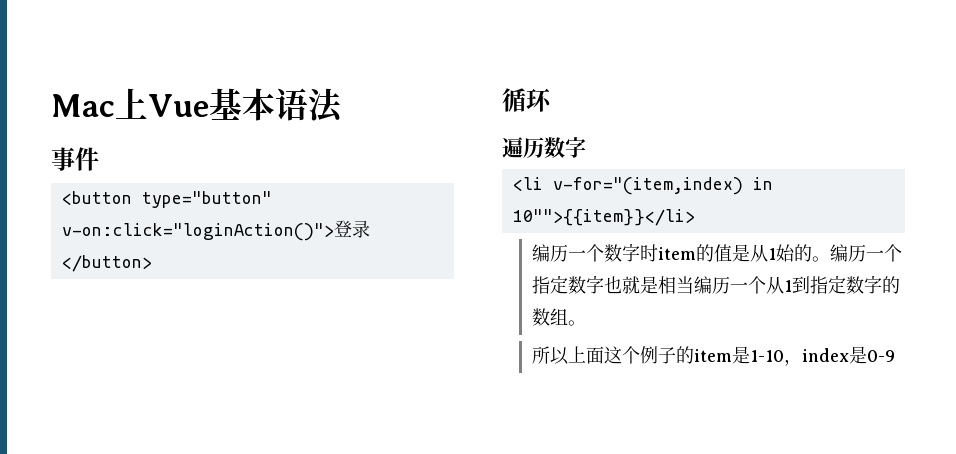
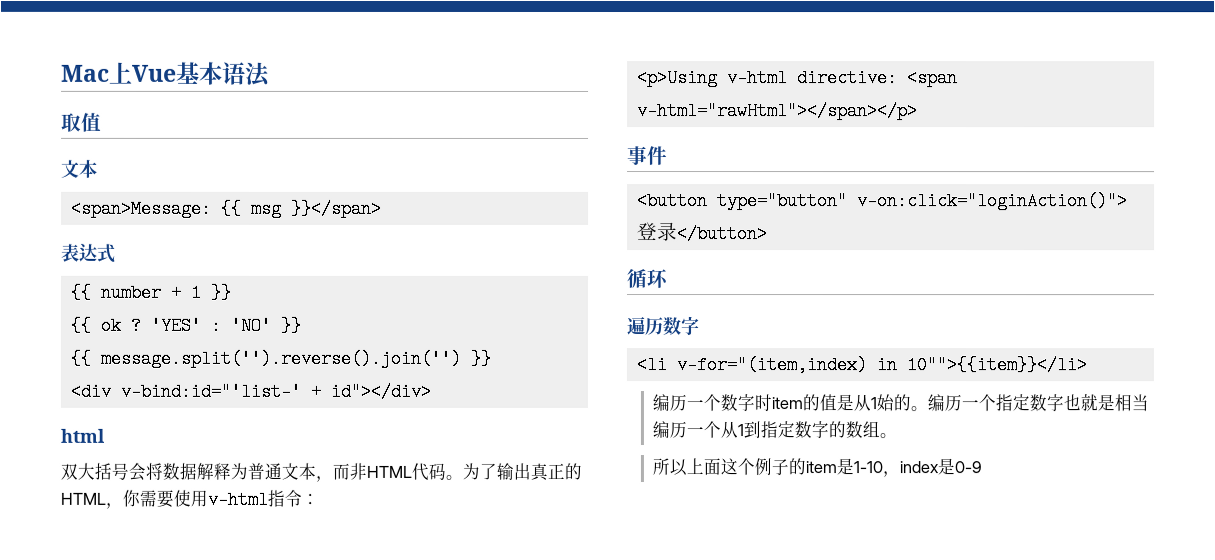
+ 取值
+ 文本
+ <span>Message: {{ msg }}</span>
+ 表达式
+ {{ number + 1 }}
+ {{ ok ? 'YES' : 'NO' }}
+ {{ message.split('').reverse().join('') }}
+ <div v-bind:id="'list-' + id"></div>
+ html
+ 双大括号会将数据解释为普通文本，而非HTML代码。为了输出真正的HTML，你需要使用v-html指令：
+ <p>Using v-html directive: <span v-html="rawHtml"></span></p>

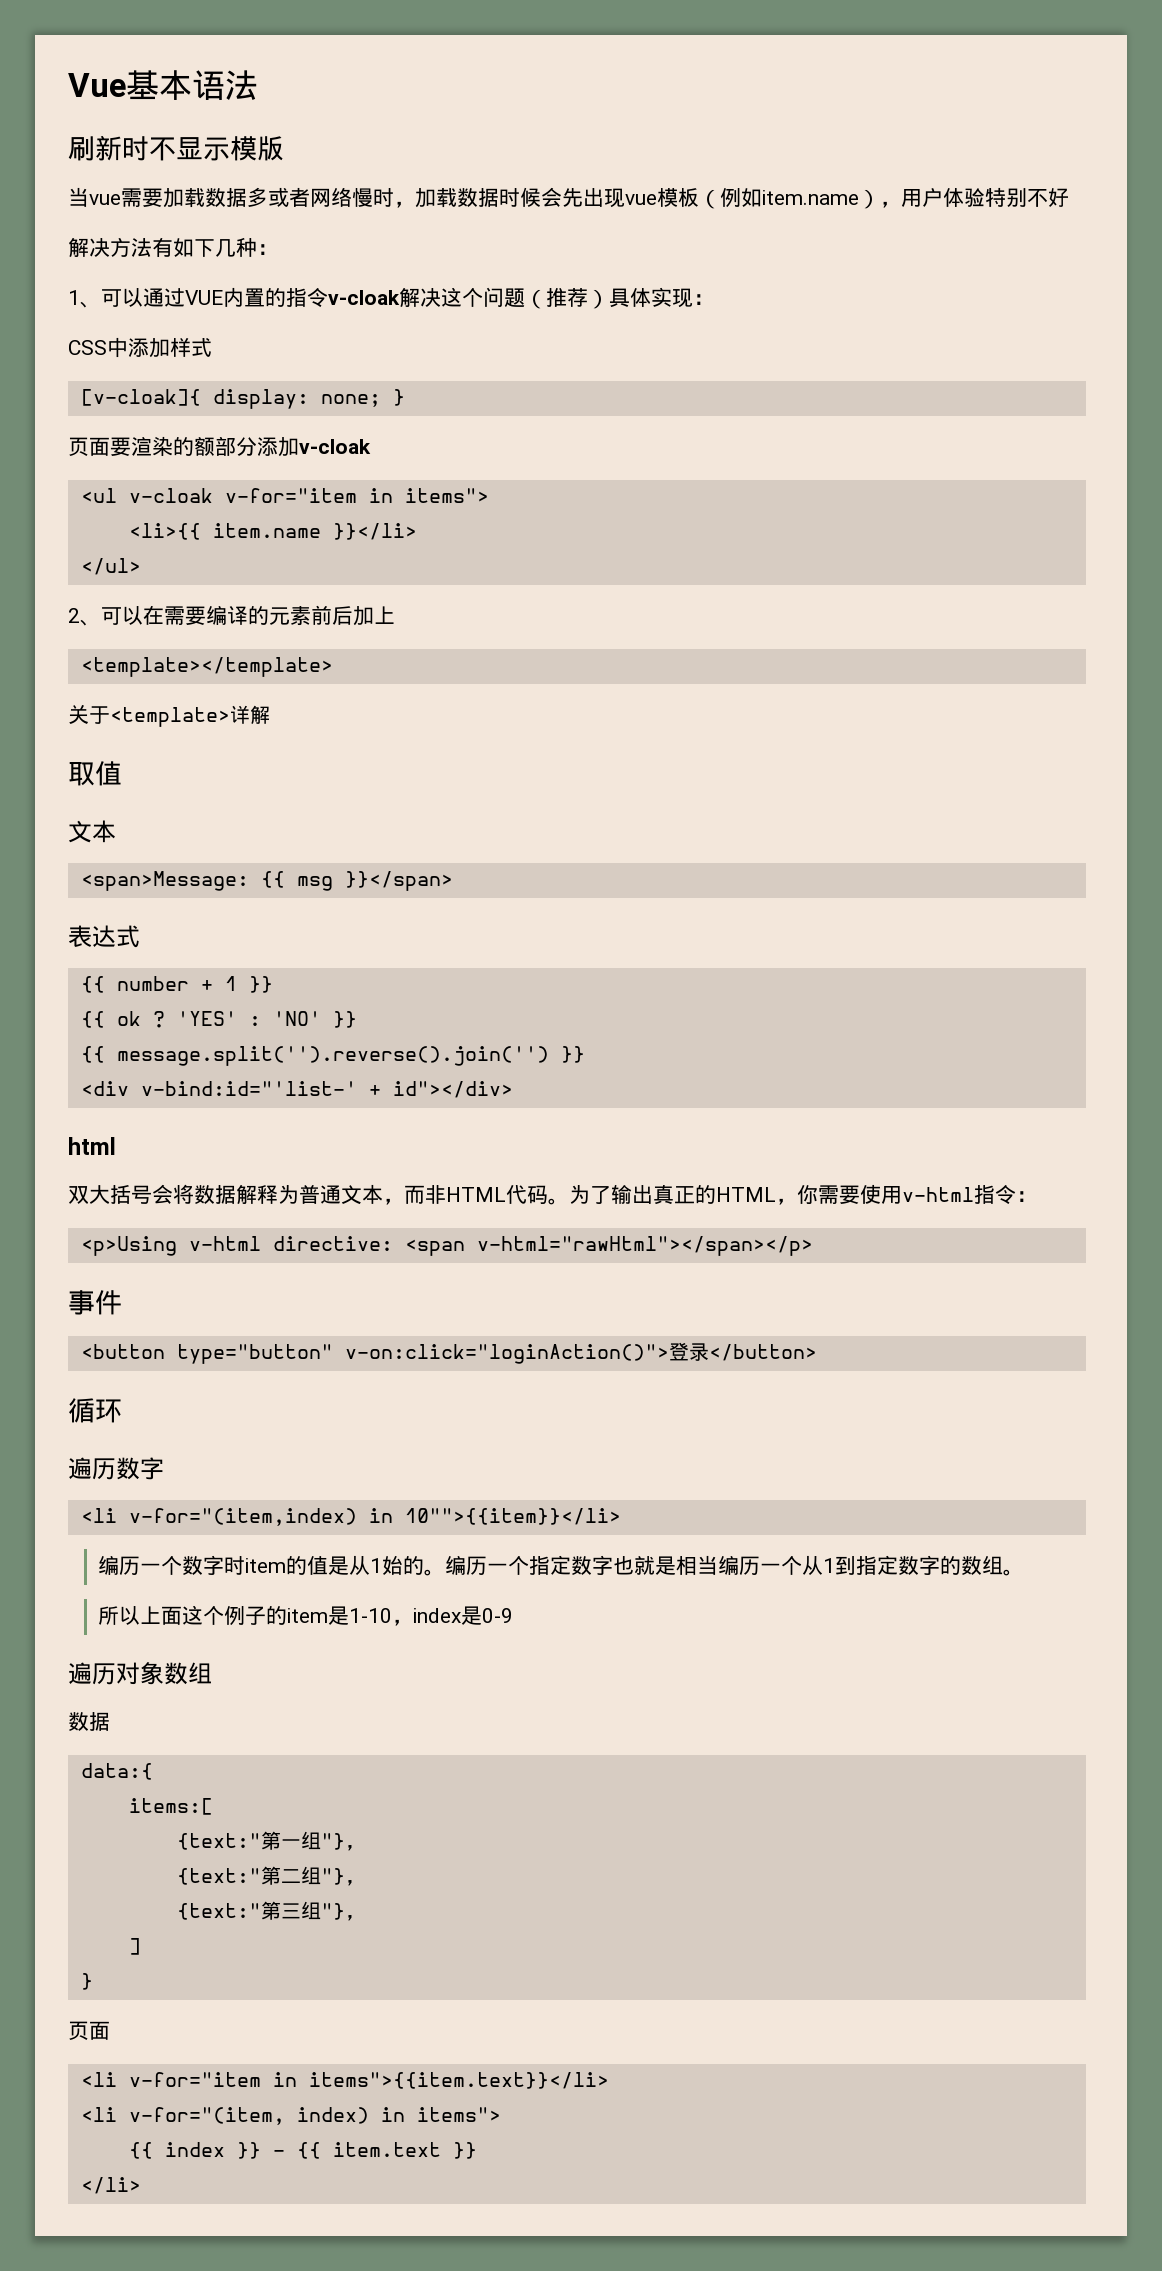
- Mac上Vue基本语法
+ Vue基本语法
+ 刷新时不显示模版
+ 当vue需要加载数据多或者网络慢时，加载数据时候会先出现vue模板（例如item.name），用户体验特别不好
+ 解决方法有如下几种：
+ 1、可以通过VUE内置的指令v-cloak解决这个问题（推荐）具体实现：
+ CSS中添加样式
+ [v-cloak]{ display: none; }
+ 页面要渲染的额部分添加v-cloak
+ <ul v-cloak v-for="item in items">
+ <li>{{ item.name }}</li>
+ </ul>
+ 2、可以在需要编译的元素前后加上
+ <template></template>
+ 关于<template>详解
+ 遍历对象数组
+ 数据
+ data:{
+ items:[
+ {text:"第一组"}，
+ {text:"第二组"}，
+ {text:"第三组"}，
+ ]
+ }
+ 页面
+ <li v-for="item in items">{{item.text}}</li>
+ <li v-for="(item, index) in items">
+ {{ index }} - {{ item.text }}
+ </li>

